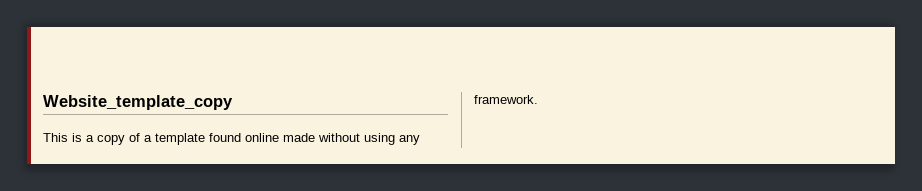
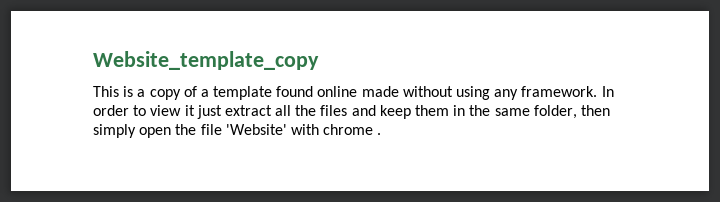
+ In order to view it just extract all the files and keep them in the same folder, then simply open the file 'Website' with chrome .

